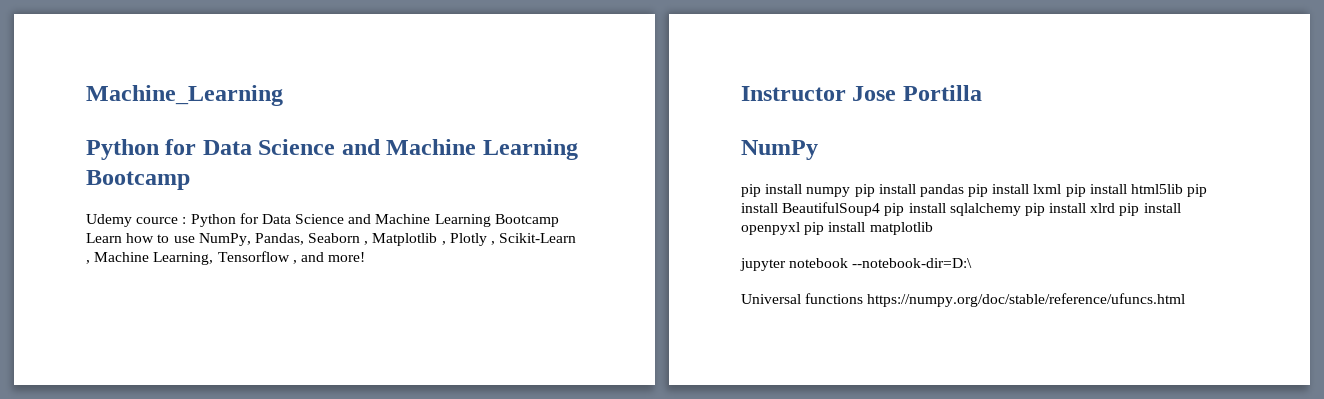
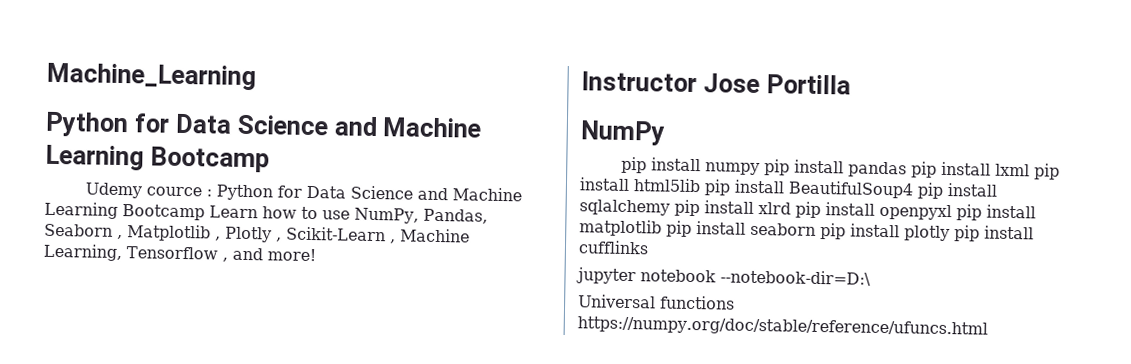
- pip install numpy pip install pandas pip install lxml pip install html5lib pip install BeautifulSoup4 pip install sqlalchemy pip install xlrd pip install openpyxl pip install matplotlib
+ pip install numpy pip install pandas pip install lxml pip install html5lib pip install BeautifulSoup4 pip install sqlalchemy pip install xlrd pip install openpyxl pip install matplotlib pip install seaborn pip install plotly pip install cufflinks

